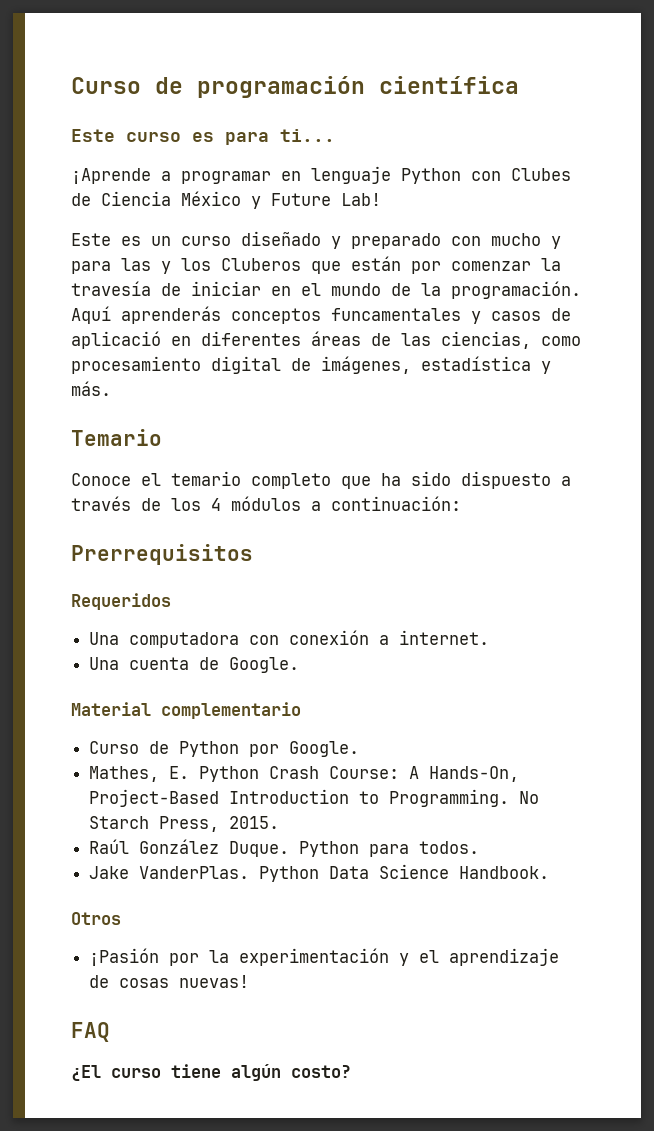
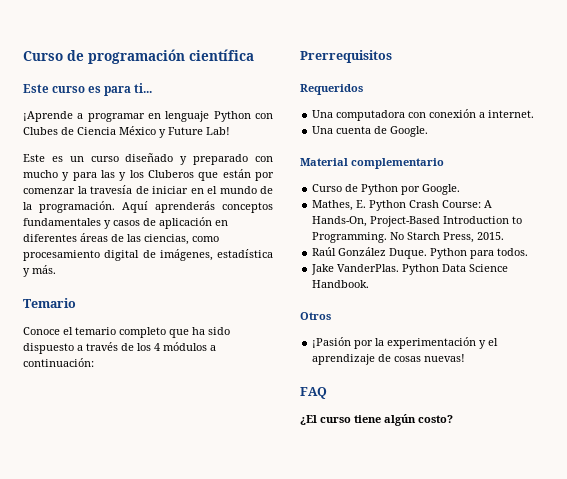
- Aquí aprenderás conceptos funcamentales y casos de aplicació en diferentes áreas de las ciencias, como procesamiento digital de imágenes, estadística y más.
+ Aquí aprenderás conceptos fundamentales y casos de aplicación en diferentes áreas de las ciencias, como procesamiento digital de imágenes, estadística y más.

